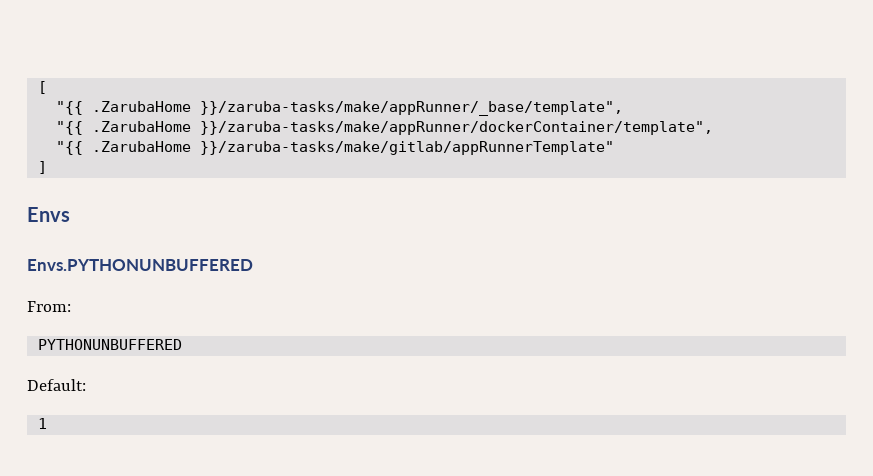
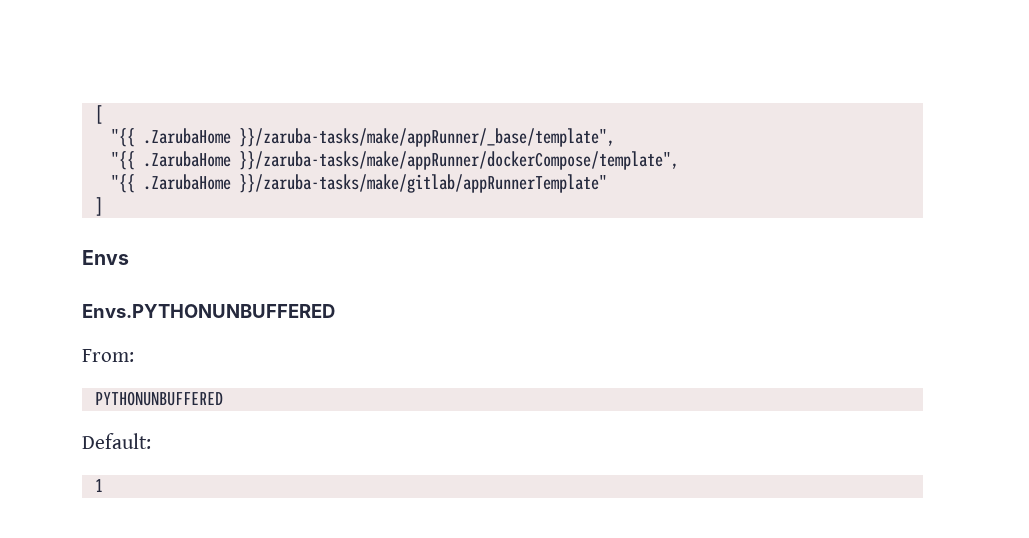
- "{{ .ZarubaHome }}/zaruba-tasks/make/appRunner/dockerContainer/template",
+ "{{ .ZarubaHome }}/zaruba-tasks/make/appRunner/dockerCompose/template",

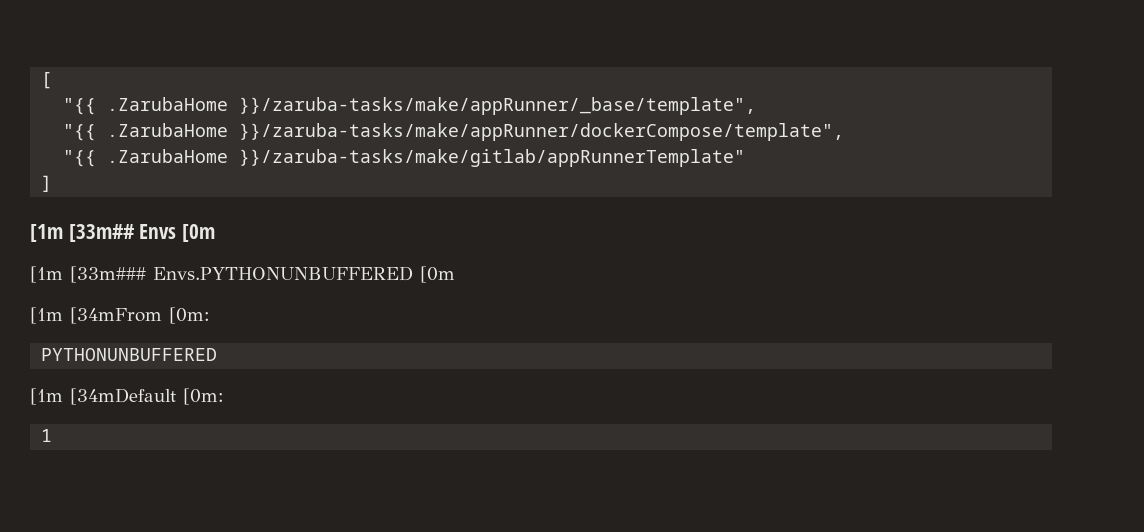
- Envs
- Envs.PYTHONUNBUFFERED
- From:
+ [1m [33m## Envs [0m
+ [1m [33m### Envs.PYTHONUNBUFFERED [0m
+ [1m [34mFrom [0m:
  PYTHONUNBUFFERED
- Default:
+ [1m [34mDefault [0m:

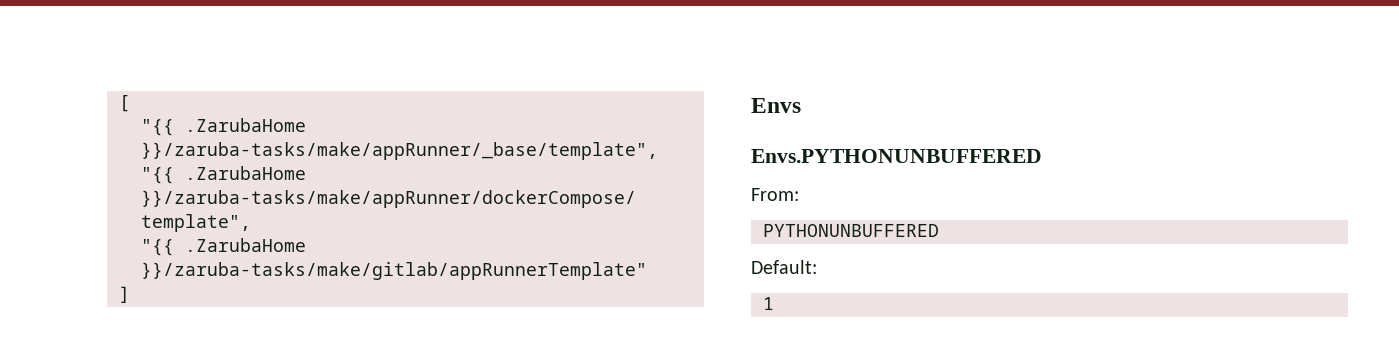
- [1m [33m## Envs [0m
- [1m [33m### Envs.PYTHONUNBUFFERED [0m
- [1m [34mFrom [0m:
+ Envs
+ Envs.PYTHONUNBUFFERED
+ From:
  PYTHONUNBUFFERED
- [1m [34mDefault [0m:
+ Default:

